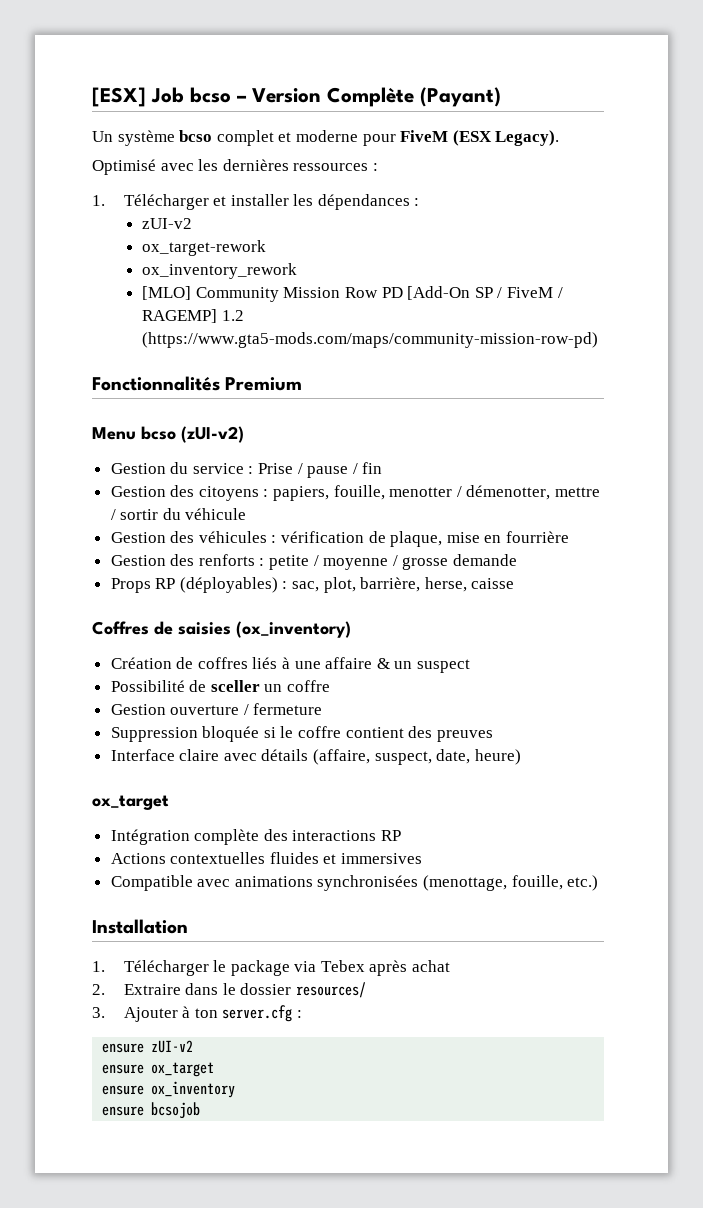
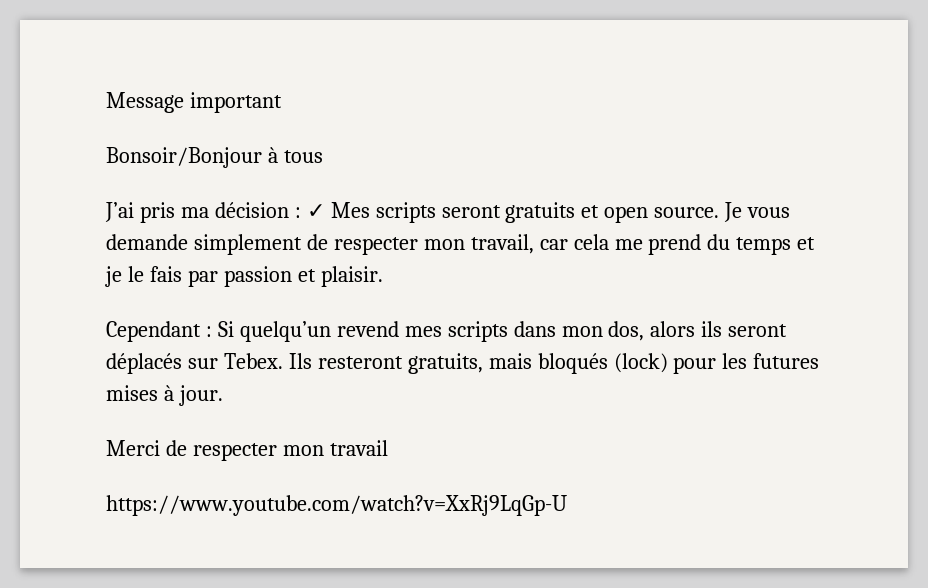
- [ESX] Job bcso – Version Complète (Payant)
- Un système bcso complet et moderne pour FiveM (ESX Legacy).
- Optimisé avec les dernières ressources :
- 1. Télécharger et installer les dépendances :
- zUI-v2
- ox_target-rework
- ox_inventory_rework
- [MLO] Community Mission Row PD [Add-On SP / FiveM / RAGEMP] 1.2 (https://www.gta5-mods.com/maps/community-mission-row-pd)
- Fonctionnalités Premium
- Menu bcso (zUI-v2)
- Gestion du service : Prise / pause / fin
- Gestion des citoyens : papiers, fouille, menotter / démenotter, mettre / sortir du véhicule
- Gestion des véhicules : vérification de plaque, mise en fourrière
- Gestion des renforts : petite / moyenne / grosse demande
- Props RP (déployables) : sac, plot, barrière, herse, caisse
- Coffres de saisies (ox_inventory)
- Création de coffres liés à une affaire & un suspect
- Possibilité de sceller un coffre
- Gestion ouverture / fermeture
- Suppression bloquée si le coffre contient des preuves
- Interface claire avec détails (affaire, suspect, date, heure)
- ox_target
- Intégration complète des interactions RP
- Actions contextuelles fluides et immersives
- Compatible avec animations synchronisées (menottage, fouille, etc.)
- Installation
- 1. Télécharger le package via Tebex après achat
- 2. Extraire dans le dossier resources/
- 3. Ajouter à ton server.cfg :
- ensure zUI-v2
- ensure ox_target
- ensure ox_inventory
- ensure bcsojob
+ Message important
+ Bonsoir/Bonjour à tous
+ J’ai pris ma décision : ✓ Mes scripts seront gratuits et open source. Je vous demande simplement de respecter mon travail, car cela me prend du temps et je le fais par passion et plaisir.
+ Cependant : Si quelqu’un revend mes scripts dans mon dos, alors ils seront déplacés sur Tebex. Ils resteront gratuits, mais bloqués (lock) pour les futures mises à jour.
+ Merci de respecter mon travail
+ https://www.youtube.com/watch?v=XxRj9LqGp-U

